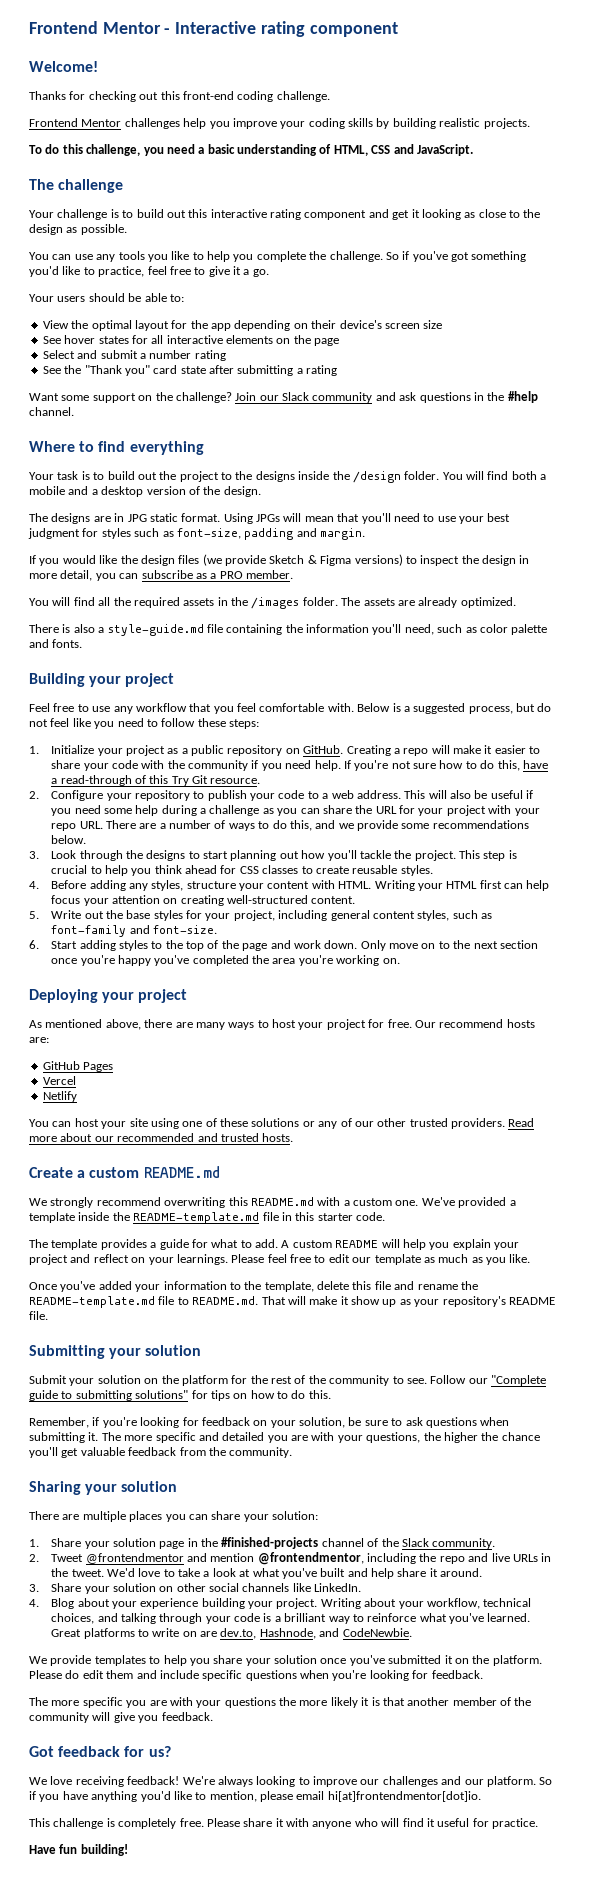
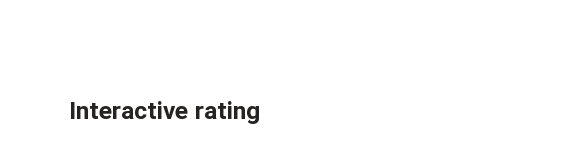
- Frontend Mentor - Interactive rating component
- Welcome!
- Thanks for checking out this front-end coding challenge.
- Frontend Mentor challenges help you improve your coding skills by building realistic projects.
- To do this challenge, you need a basic understanding of HTML, CSS and JavaScript.
- The challenge
- Your challenge is to build out this interactive rating component and get it looking as close to the design as possible.
- You can use any tools you like to help you complete the challenge. So if you've got something you'd like to practice, feel free to give it a go.
- Your users should be able to:
- View the optimal layout for the app depending on their device's screen size
- See hover states for all interactive elements on the page
- Select and submit a number rating
- See the "Thank you" card state after submitting a rating
- Want some support on the challenge? Join our Slack community and ask questions in the #help channel.
- Where to find everything
- Your task is to build out the project to the designs inside the /design folder. You will find both a mobile and a desktop version of the design.
- The designs are in JPG static format. Using JPGs will mean that you'll need to use your best judgment for styles such as font-size, padding and margin.
- If you would like the design files (we provide Sketch & Figma versions) to inspect the design in more detail, you can subscribe as a PRO member.
- You will find all the required assets in the /images folder. The assets are already optimized.
- There is also a style-guide.md file containing the information you'll need, such as color palette and fonts.
- Building your project
- Feel free to use any workflow that you feel comfortable with. Below is a suggested process, but do not feel like you need to follow these steps:
- 1. Initialize your project as a public repository on GitHub. Creating a repo will make it easier to share your code with the community if you need help. If you're not sure how to do this, have a read-through of this Try Git resource.
- 2. Configure your repository to publish your code to a web address. This will also be useful if you need some help during a challenge as you can share the URL for your project with your repo URL. There are a number of ways to do this, and we provide some recommendations below.
- 3. Look through the designs to start planning out how you'll tackle the project. This step is crucial to help you think ahead for CSS classes to create reusable styles.
- 4. Before adding any styles, structure your content with HTML. Writing your HTML first can help focus your attention on creating well-structured content.
- 5. Write out the base styles for your project, including general content styles, such as font-family and font-size.
- 6. Start adding styles to the top of the page and work down. Only move on to the next section once you're happy you've completed the area you're working on.
- Deploying your project
- As mentioned above, there are many ways to host your project for free. Our recommend hosts are:
- GitHub Pages
- Vercel
- Netlify
- You can host your site using one of these solutions or any of our other trusted providers. Read more about our recommended and trusted hosts.
- Create a custom README.md
- We strongly recommend overwriting this README.md with a custom one. We've provided a template inside the README-template.md file in this starter code.
- The template provides a guide for what to add. A custom README will help you explain your project and reflect on your learnings. Please feel free to edit our template as much as you like.
- Once you've added your information to the template, delete this file and rename the README-template.md file to README.md. That will make it show up as your repository's README file.
- Submitting your solution
- Submit your solution on the platform for the rest of the community to see. Follow our "Complete guide to submitting solutions" for tips on how to do this.
- Remember, if you're looking for feedback on your solution, be sure to ask questions when submitting it. The more specific and detailed you are with your questions, the higher the chance you'll get valuable feedback from the community.
- Sharing your solution
- There are multiple places you can share your solution:
- 1. Share your solution page in the #finished-projects channel of the Slack community.
- 2. Tweet @frontendmentor and mention @frontendmentor, including the repo and live URLs in the tweet. We'd love to take a look at what you've built and help share it around.
- 3. Share your solution on other social channels like LinkedIn.
- 4. Blog about your experience building your project. Writing about your workflow, technical choices, and talking through your code is a brilliant way to reinforce what you've learned. Great platforms to write on are dev.to, Hashnode, and CodeNewbie.
- We provide templates to help you share your solution once you've submitted it on the platform. Please do edit them and include specific questions when you're looking for feedback.
- The more specific you are with your questions the more likely it is that another member of the community will give you feedback.
- Got feedback for us?
- We love receiving feedback! We're always looking to improve our challenges and our platform. So if you have anything you'd like to mention, please email hi[at]frontendmentor[dot]io.
- This challenge is completely free. Please share it with anyone who will find it useful for practice.
- Have fun building!
+ Interactive rating

